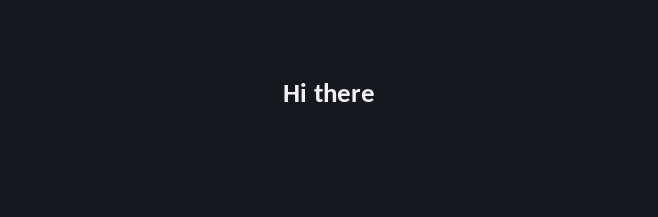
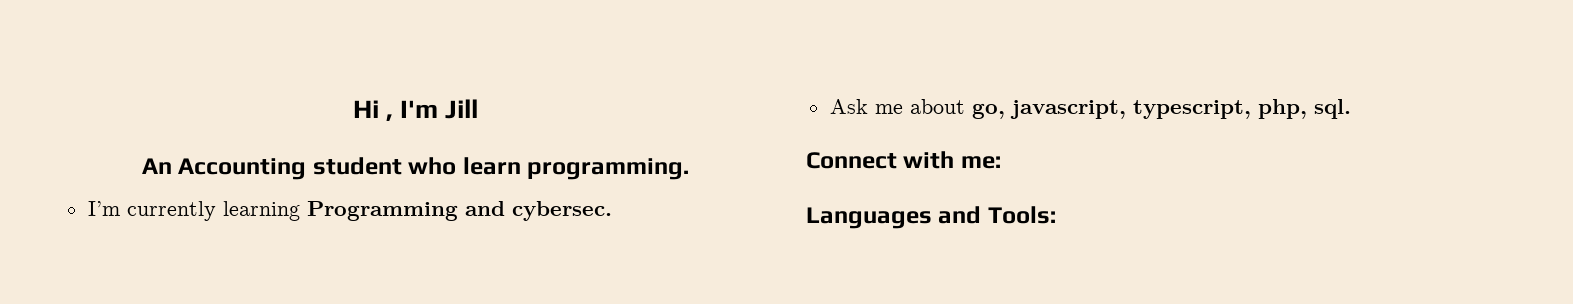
- Hi there
+ Hi , I'm Jill
+ An Accounting student who learn programming.
+ I’m currently learning Programming and cybersec.
+ Ask me about go, javascript, typescript, php, sql.
+ Connect with me:
+ Languages and Tools:

